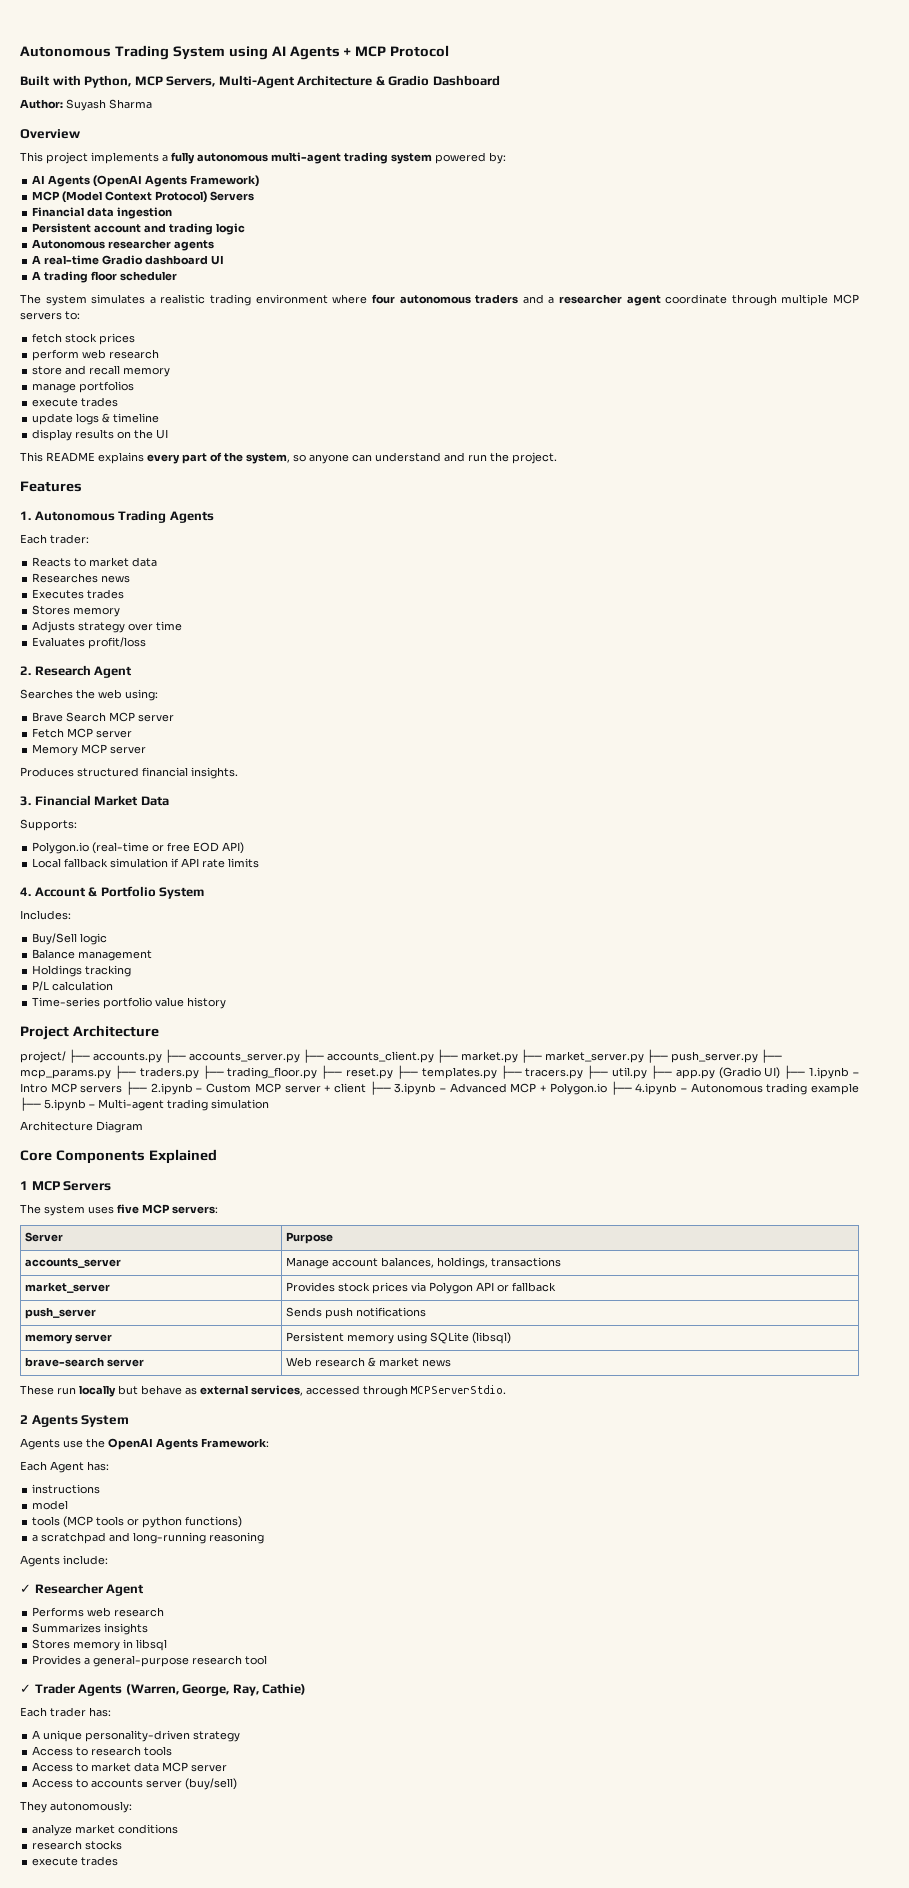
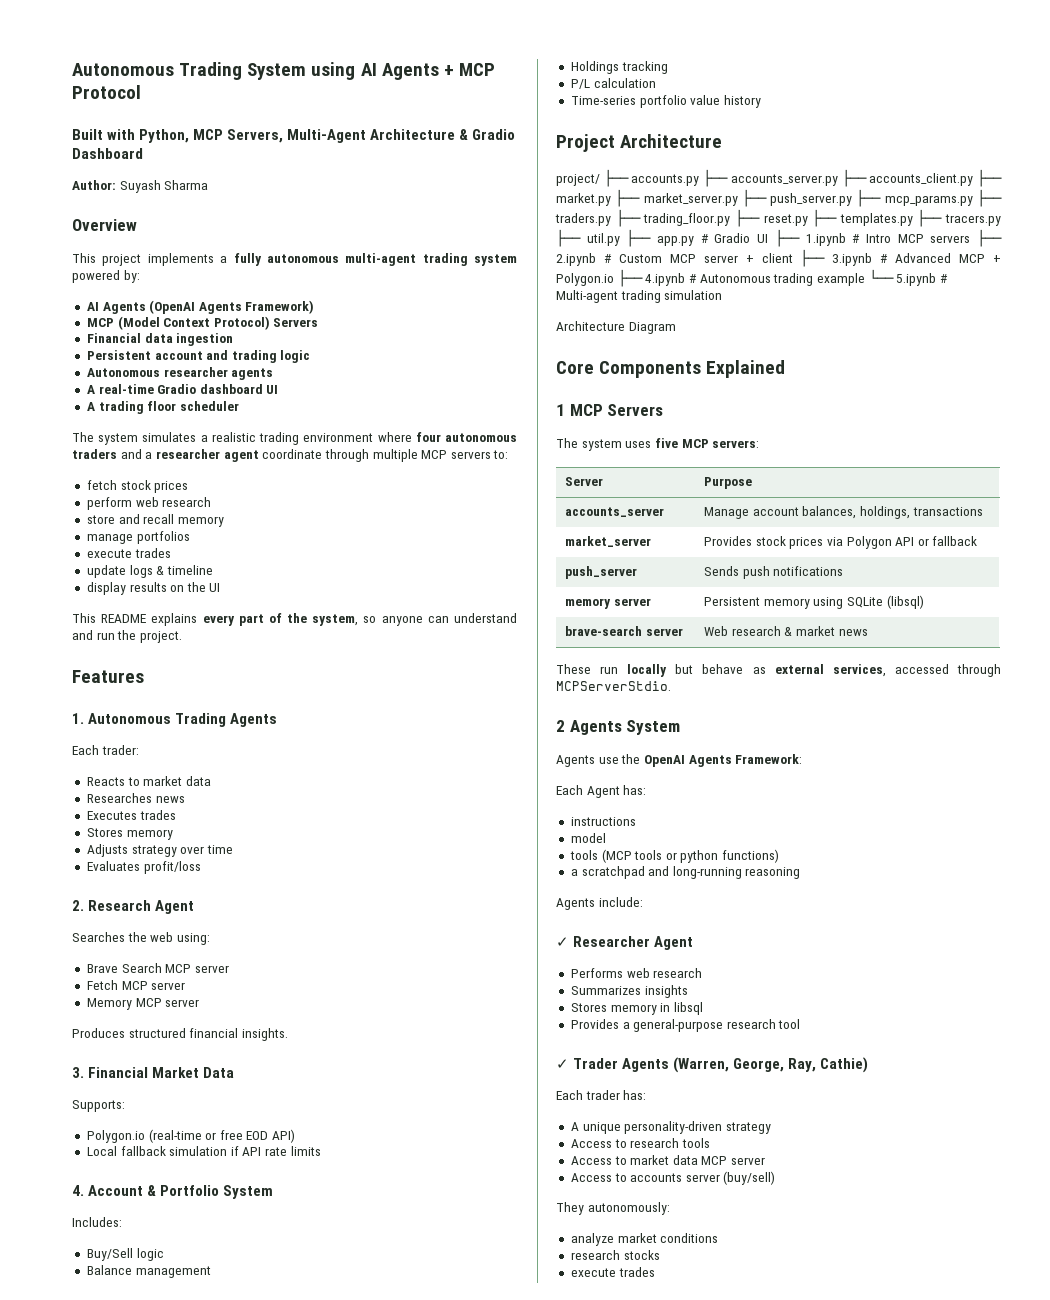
- project/ ├── accounts.py ├── accounts_server.py ├── accounts_client.py ├── market.py ├── market_server.py ├── push_server.py ├── mcp_params.py ├── traders.py ├── trading_floor.py ├── reset.py ├── templates.py ├── tracers.py ├── util.py ├── app.py (Gradio UI) ├── 1.ipynb – Intro MCP servers ├── 2.ipynb – Custom MCP server + client ├── 3.ipynb – Advanced MCP + Polygon.io ├── 4.ipynb – Autonomous trading example ├── 5.ipynb – Multi-agent trading simulation
+ project/ ├── accounts.py ├── accounts_server.py ├── accounts_client.py ├── market.py ├── market_server.py ├── push_server.py ├── mcp_params.py ├── traders.py ├── trading_floor.py ├── reset.py ├── templates.py ├── tracers.py ├── util.py ├── app.py # Gradio UI ├── 1.ipynb # Intro MCP servers ├── 2.ipynb # Custom MCP server + client ├── 3.ipynb # Advanced MCP + Polygon.io ├── 4.ipynb # Autonomous trading example └── 5.ipynb # Multi-agent trading simulation

